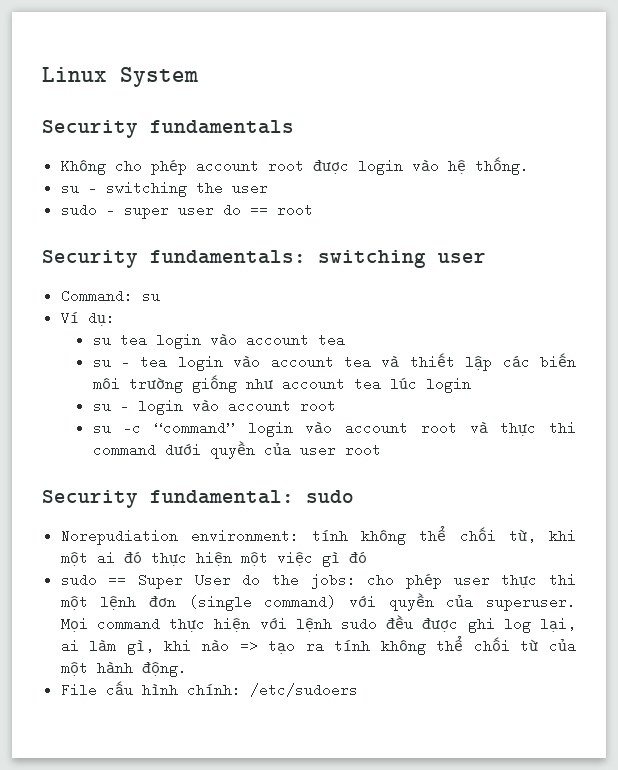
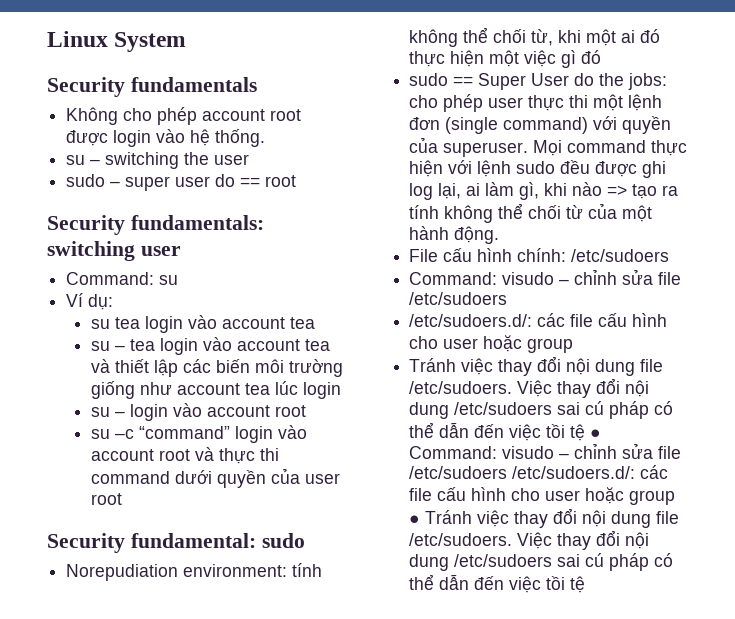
  File cấu hình chính: /etc/sudoers
+ Command: visudo – chỉnh sửa file /etc/sudoers
+ /etc/sudoers.d/: các file cấu hình cho user hoặc group
+ Tránh việc thay đổi nội dung file /etc/sudoers. Việc thay đổi nội dung /etc/sudoers sai cú pháp có thể dẫn đến việc tồi tệ ● Command: visudo – chỉnh sửa file /etc/sudoers /etc/sudoers.d/: các file cấu hình cho user hoặc group ● Tránh việc thay đổi nội dung file /etc/sudoers. Việc thay đổi nội dung /etc/sudoers sai cú pháp có thể dẫn đến việc tồi tệ

